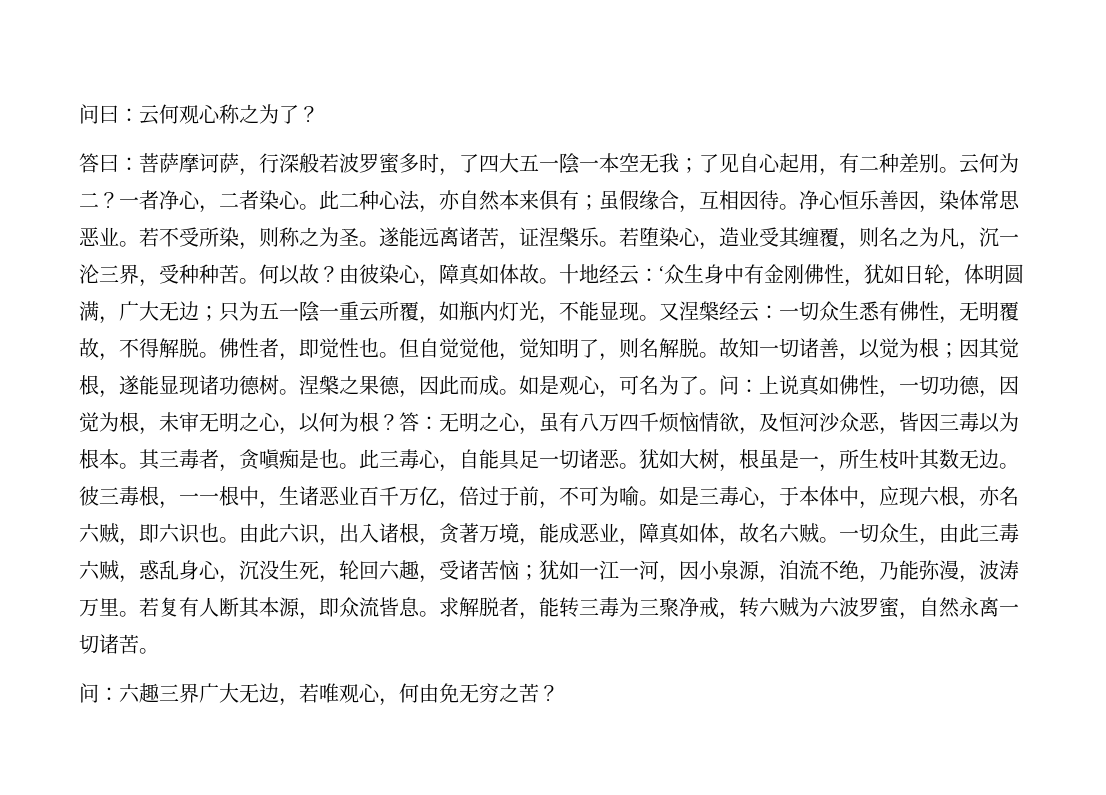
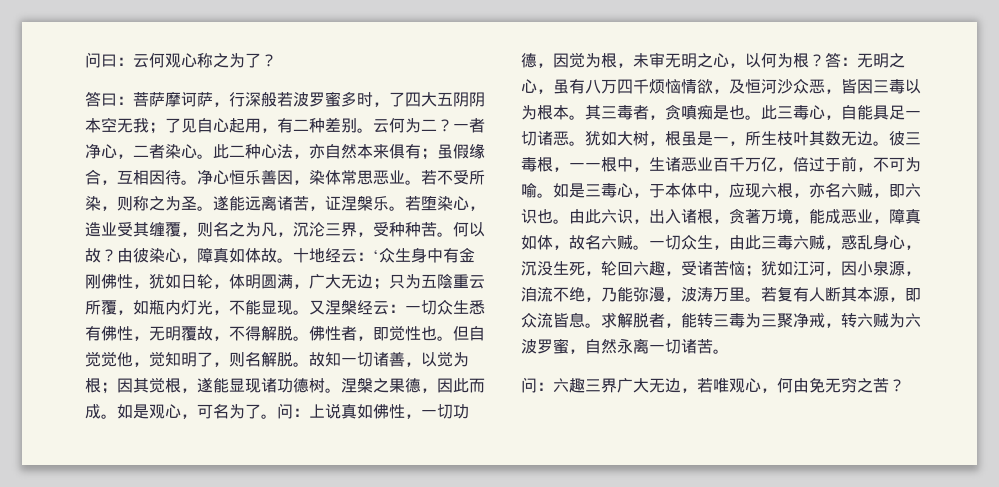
- 答曰：菩萨摩诃萨，行深般若波罗蜜多时，了四大五一陰一本空无我；了见自心起用，有二种差别。
+ 答曰：菩萨摩诃萨，行深般若波罗蜜多时，了四大五阴阴本空无我；了见自心起用，有二种差别。
- 若堕染心，造业受其缠覆，则名之为凡，沉一沦三界，受种种苦。
+ 若堕染心，造业受其缠覆，则名之为凡，沉沦三界，受种种苦。
- 十地经云：‘众生身中有金刚佛性，犹如日轮，体明圆满，广大无边；只为五一陰一重云所覆，如瓶内灯光，不能显现。
+ 十地经云：‘众生身中有金刚佛性，犹如日轮，体明圆满，广大无边；只为五陰重云所覆，如瓶内灯光，不能显现。
- 一切众生，由此三毒六贼，惑乱身心，沉没生死，轮回六趣，受诸苦恼；犹如一江一河，因小泉源，洎流不绝，乃能弥漫，波涛万里。
+ 一切众生，由此三毒六贼，惑乱身心，沉没生死，轮回六趣，受诸苦恼；犹如江河，因小泉源，洎流不绝，乃能弥漫，波涛万里。

